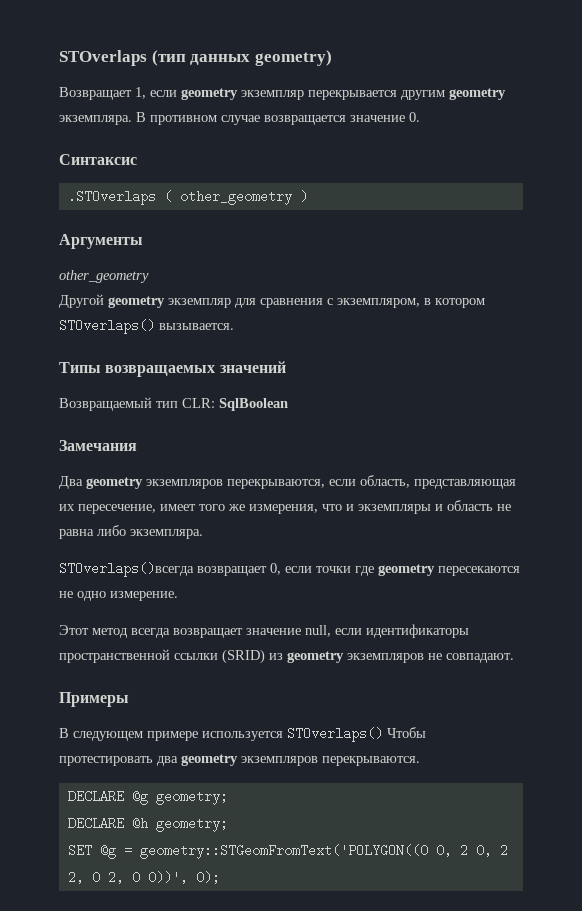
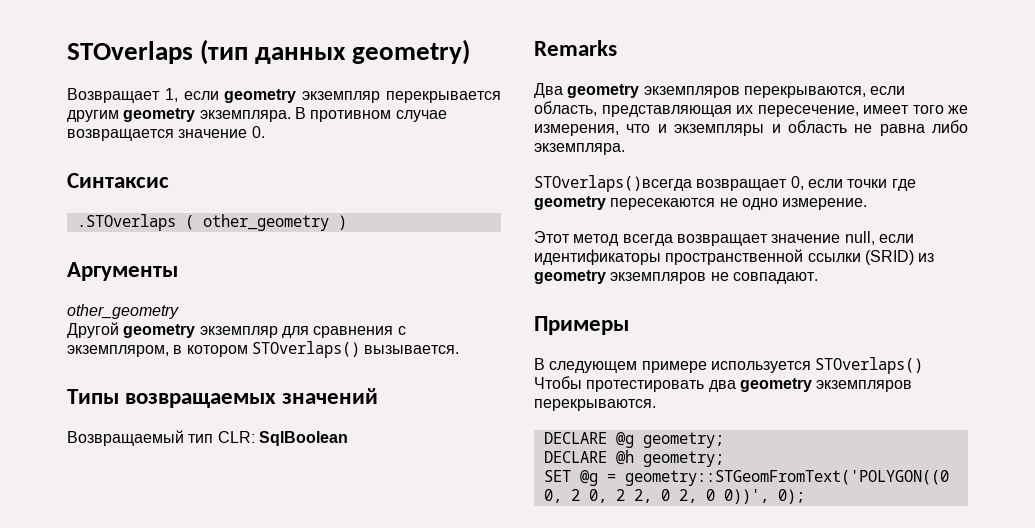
- Замечания
+ Remarks

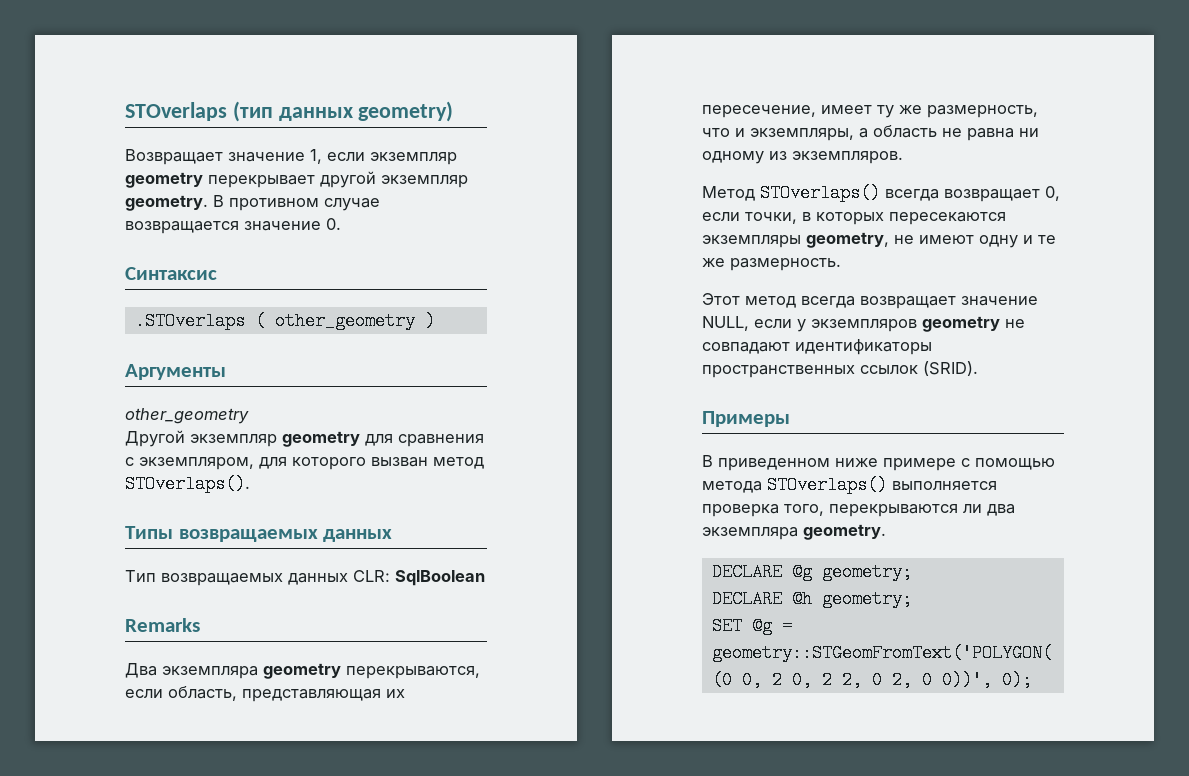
- Возвращает 1, если geometry экземпляр перекрывается другим geometry экземпляра.
+ Возвращает значение 1, если экземпляр geometry перекрывает другой экземпляр geometry.
- Другой geometry экземпляр для сравнения с экземпляром, в котором STOverlaps() вызывается.
- Типы возвращаемых значений
- Возвращаемый тип CLR: SqlBoolean
+ Другой экземпляр geometry для сравнения с экземпляром, для которого вызван метод STOverlaps().
+ Типы возвращаемых данных
+ Тип возвращаемых данных CLR: SqlBoolean
- Два geometry экземпляров перекрываются, если область, представляющая их пересечение, имеет того же измерения, что и экземпляры и область не равна либо экземпляра.
- STOverlaps()всегда возвращает 0, если точки где geometry пересекаются не одно измерение.
+ Два экземпляра geometry перекрываются, если область, представляющая их пересечение, имеет ту же размерность, что и экземпляры, а область не равна ни одному из экземпляров.
+ Метод STOverlaps() всегда возвращает 0, если точки, в которых пересекаются экземпляры geometry, не имеют одну и те же размерность.
- Этот метод всегда возвращает значение null, если идентификаторы пространственной ссылки (SRID) из geometry экземпляров не совпадают.
+ Этот метод всегда возвращает значение NULL, если у экземпляров geometry не совпадают идентификаторы пространственных ссылок (SRID).
  Примеры
- В следующем примере используется STOverlaps() Чтобы протестировать два geometry экземпляров перекрываются.
+ В приведенном ниже примере с помощью метода STOverlaps() выполняется проверка того, перекрываются ли два экземпляра geometry.

